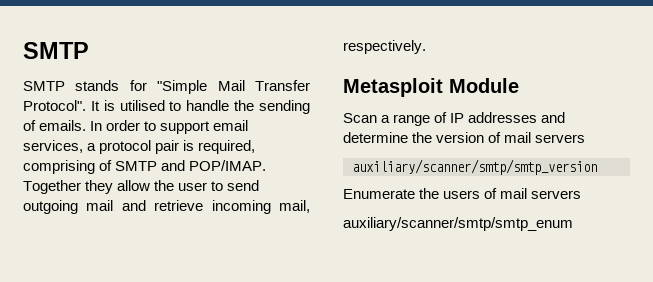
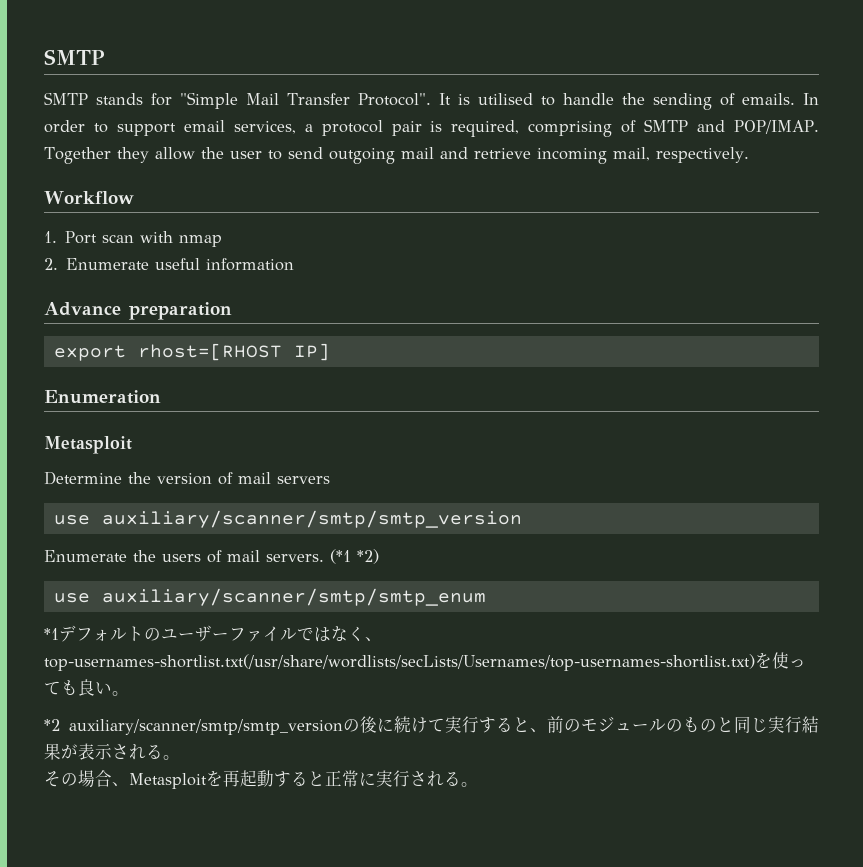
- Metasploit Module
- Scan a range of IP addresses and determine the version of mail servers
+ Workflow
+ 1. Port scan with nmap
+ 2. Enumerate useful information
+ Advance preparation
+ export rhost=[RHOST IP]
+ Enumeration
+ Metasploit
+ Determine the version of mail servers
- auxiliary/scanner/smtp/smtp_version
+ use auxiliary/scanner/smtp/smtp_version
- Enumerate the users of mail servers
- auxiliary/scanner/smtp/smtp_enum
+ Enumerate the users of mail servers. (*1 *2)
+ use auxiliary/scanner/smtp/smtp_enum
+ *1デフォルトのユーザーファイルではなく、top-usernames-shortlist.txt(/usr/share/wordlists/secLists/Usernames/top-usernames-shortlist.txt)を使っても良い。
+ *2 auxiliary/scanner/smtp/smtp_versionの後に続けて実行すると、前のモジュールのものと同じ実行結果が表示される。
+ その場合、Metasploitを再起動すると正常に実行される。

